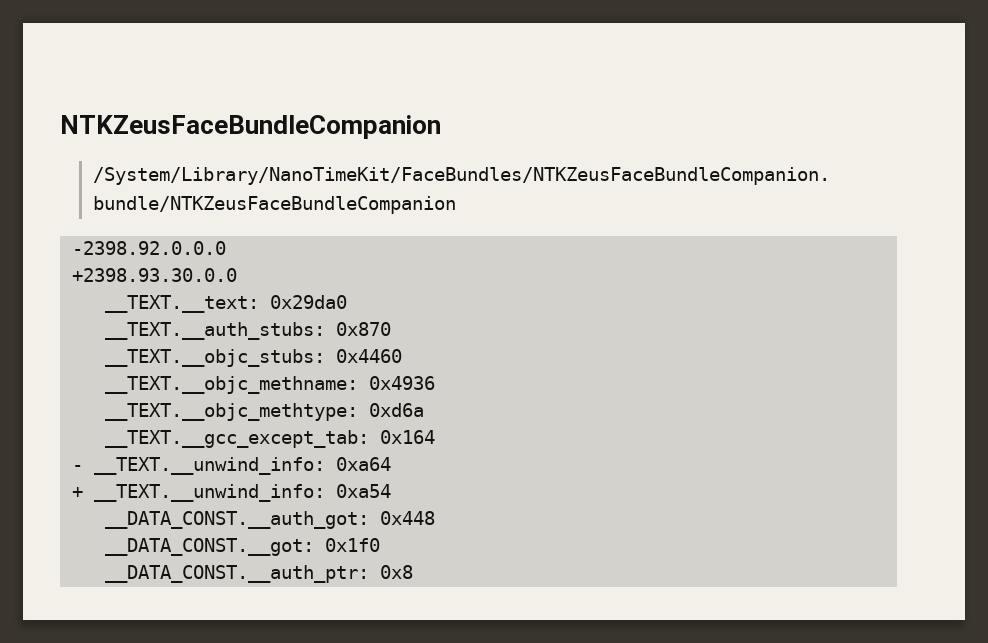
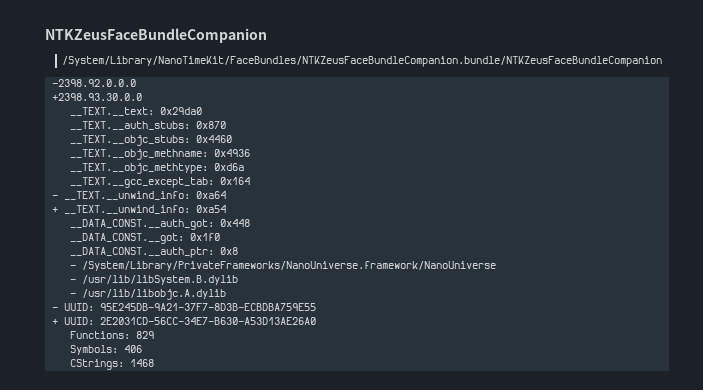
+ - /System/Library/PrivateFrameworks/NanoUniverse.framework/NanoUniverse
+ - /usr/lib/libSystem.B.dylib
+ - /usr/lib/libobjc.A.dylib
+ - UUID: 95E245DB-9A21-37F7-8D3B-ECBDBA759E55
+ + UUID: 2E2031CD-56CC-34E7-B630-A53D13AE26A0
+ Functions: 829
+ Symbols: 406
+ CStrings: 1468

